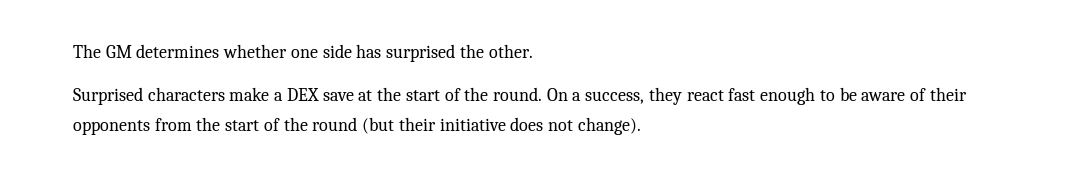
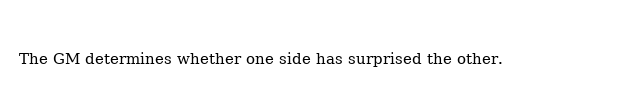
- Surprised characters make a DEX save at the start of the round. On a success, they react fast enough to be aware of their opponents from the start of the round (but their initiative does not change).

